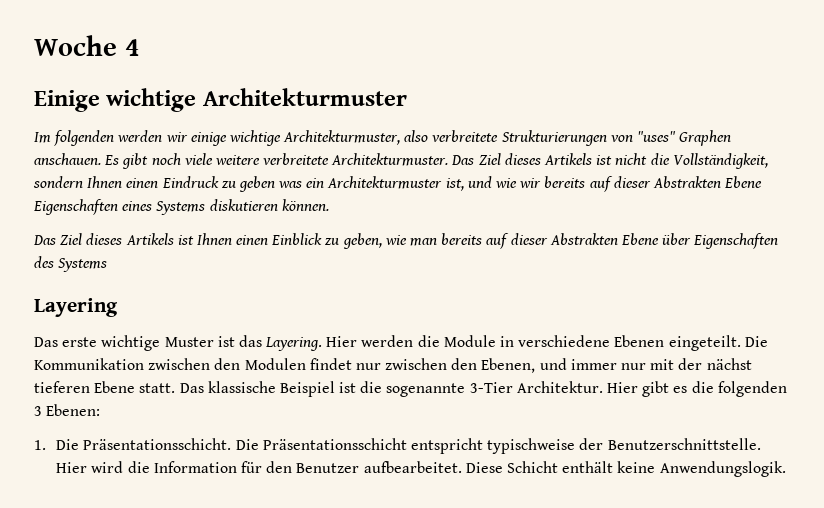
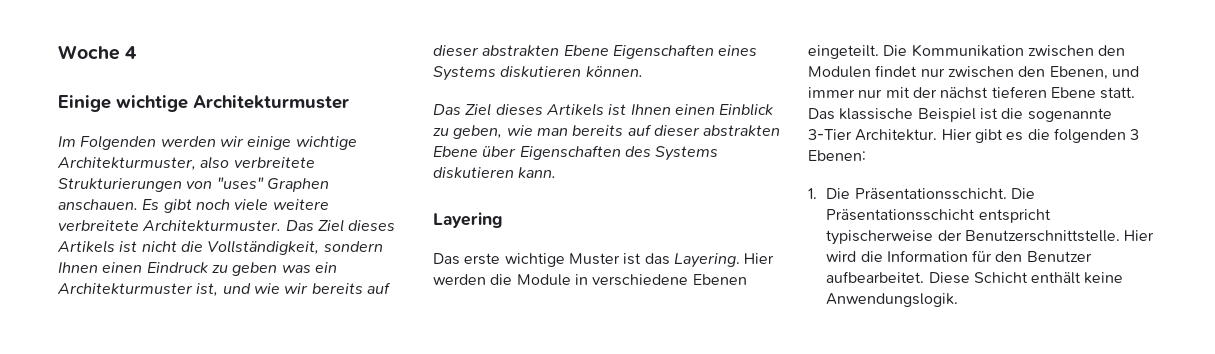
- Im folgenden werden wir einige wichtige Architekturmuster, also verbreitete Strukturierungen von "uses" Graphen anschauen.
+ Im Folgenden werden wir einige wichtige Architekturmuster, also verbreitete Strukturierungen von "uses" Graphen anschauen.
- Das Ziel dieses Artikels ist nicht die Vollständigkeit, sondern Ihnen einen Eindruck zu geben was ein Architekturmuster ist, und wie wir bereits auf dieser Abstrakten Ebene Eigenschaften eines Systems diskutieren können.
+ Das Ziel dieses Artikels ist nicht die Vollständigkeit, sondern Ihnen einen Eindruck zu geben was ein Architekturmuster ist, und wie wir bereits auf dieser abstrakten Ebene Eigenschaften eines Systems diskutieren können.
- Das Ziel dieses Artikels ist Ihnen einen Einblick zu geben, wie man bereits auf dieser Abstrakten Ebene über Eigenschaften des Systems
+ Das Ziel dieses Artikels ist Ihnen einen Einblick zu geben, wie man bereits auf dieser abstrakten Ebene über Eigenschaften des Systems diskutieren kann.
- Die Präsentationsschicht entspricht typischweise der Benutzerschnittstelle.
+ Die Präsentationsschicht entspricht typischerweise der Benutzerschnittstelle.

